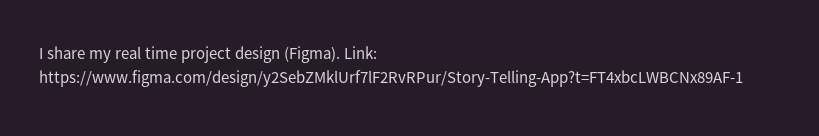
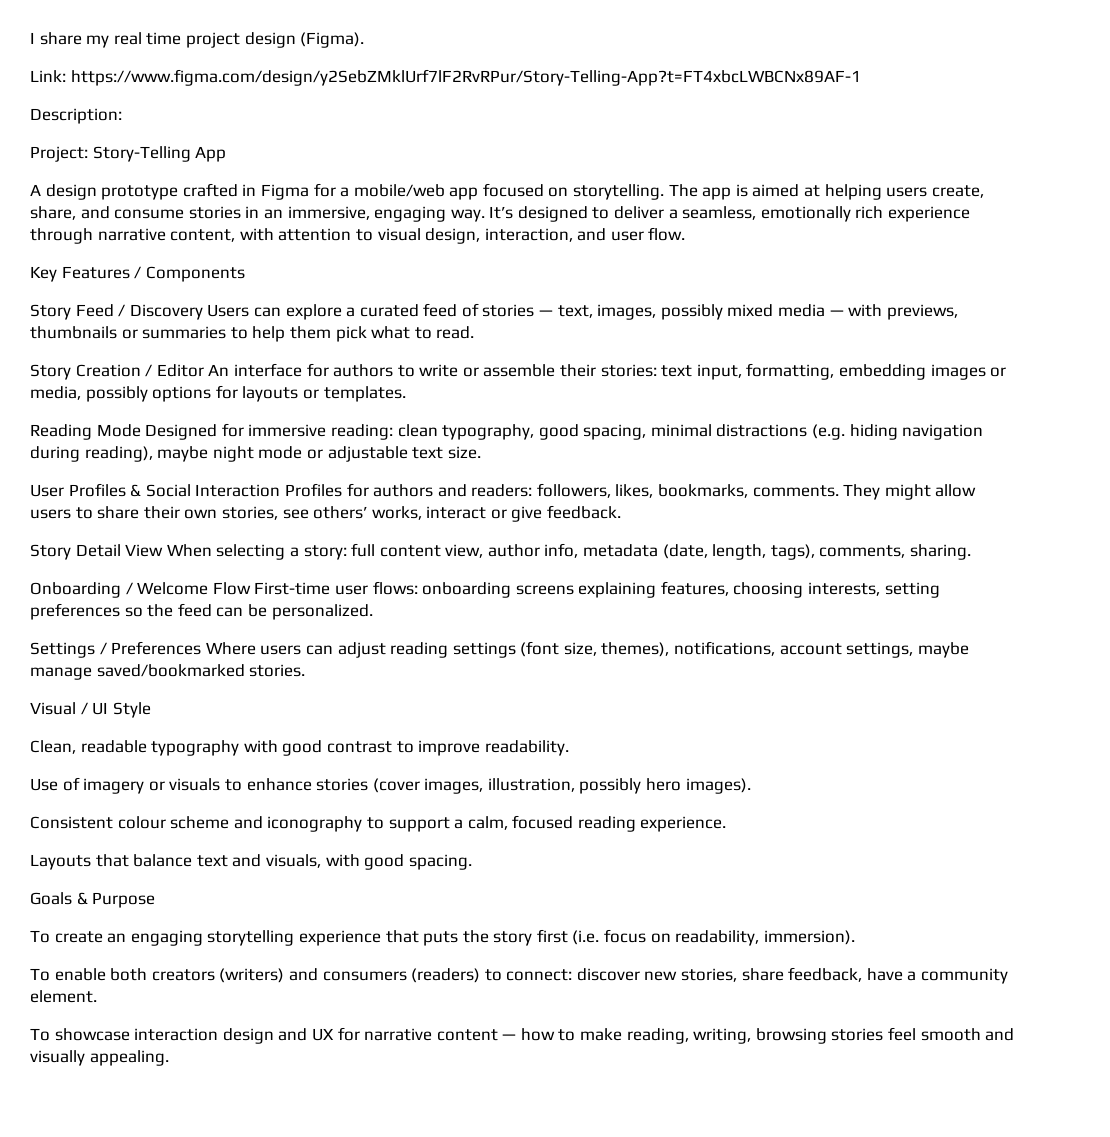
- I share my real time project design (Figma). Link: https://www.figma.com/design/y2SebZMklUrf7lF2RvRPur/Story-Telling-App?t=FT4xbcLWBCNx89AF-1
+ I share my real time project design (Figma).
+ Link: https://www.figma.com/design/y2SebZMklUrf7lF2RvRPur/Story-Telling-App?t=FT4xbcLWBCNx89AF-1
+ Description:
+ Project: Story-Telling App
+ A design prototype crafted in Figma for a mobile/web app focused on storytelling. The app is aimed at helping users create, share, and consume stories in an immersive, engaging way. It’s designed to deliver a seamless, emotionally rich experience through narrative content, with attention to visual design, interaction, and user flow.
+ Key Features / Components
+ Story Feed / Discovery Users can explore a curated feed of stories — text, images, possibly mixed media — with previews, thumbnails or summaries to help them pick what to read.
+ Story Creation / Editor An interface for authors to write or assemble their stories: text input, formatting, embedding images or media, possibly options for layouts or templates.
+ Reading Mode Designed for immersive reading: clean typography, good spacing, minimal distractions (e.g. hiding navigation during reading), maybe night mode or adjustable text size.
+ User Profiles & Social Interaction Profiles for authors and readers: followers, likes, bookmarks, comments. They might allow users to share their own stories, see others’ works, interact or give feedback.
+ Story Detail View When selecting a story: full content view, author info, metadata (date, length, tags), comments, sharing.
+ Onboarding / Welcome Flow First-time user flows: onboarding screens explaining features, choosing interests, setting preferences so the feed can be personalized.
+ Settings / Preferences Where users can adjust reading settings (font size, themes), notifications, account settings, maybe manage saved/bookmarked stories.
+ Visual / UI Style
+ Clean, readable typography with good contrast to improve readability.
+ Use of imagery or visuals to enhance stories (cover images, illustration, possibly hero images).
+ Consistent colour scheme and iconography to support a calm, focused reading experience.
+ Layouts that balance text and visuals, with good spacing.
+ Goals & Purpose
+ To create an engaging storytelling experience that puts the story first (i.e. focus on readability, immersion).
+ To enable both creators (writers) and consumers (readers) to connect: discover new stories, share feedback, have a community element.
+ To showcase interaction design and UX for narrative content — how to make reading, writing, browsing stories feel smooth and visually appealing.

